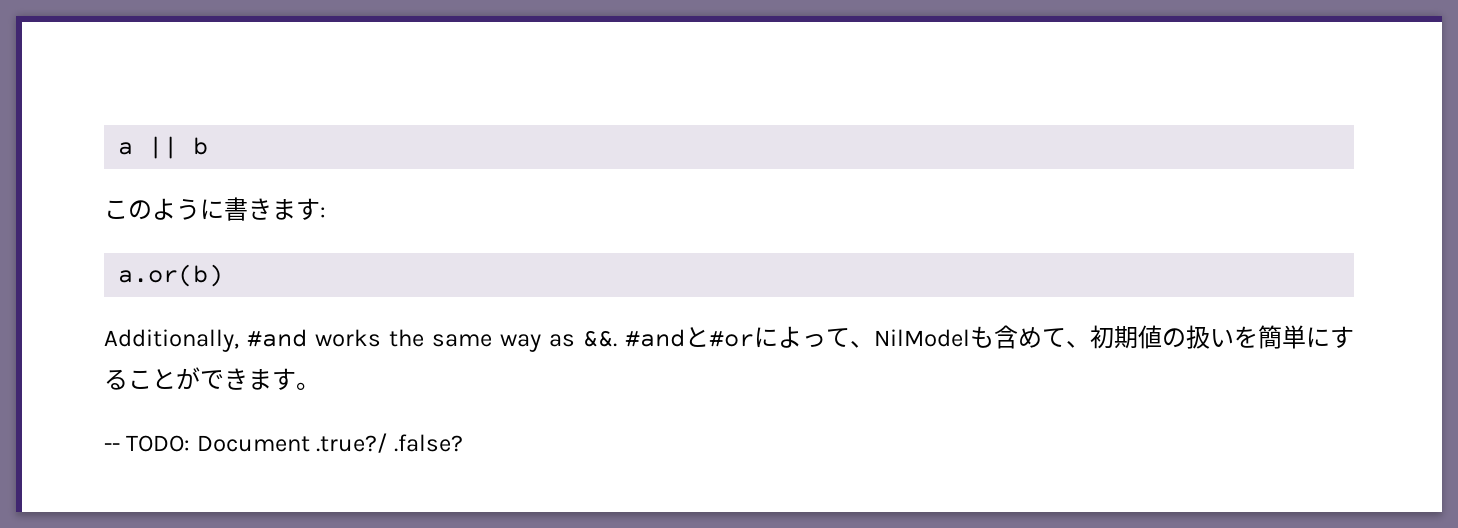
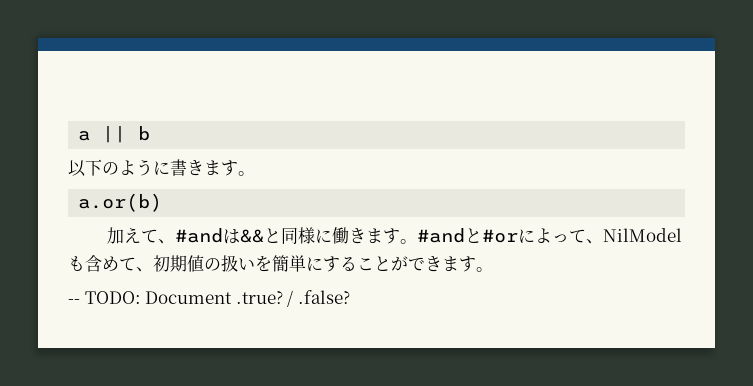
- このように書きます:
+ 以下のように書きます。
- Additionally, #and works the same way as &&.
+ 加えて、#andは&&と同様に働きます。
- -- TODO: Document .true?/ .false?
+ -- TODO: Document .true? / .false?

